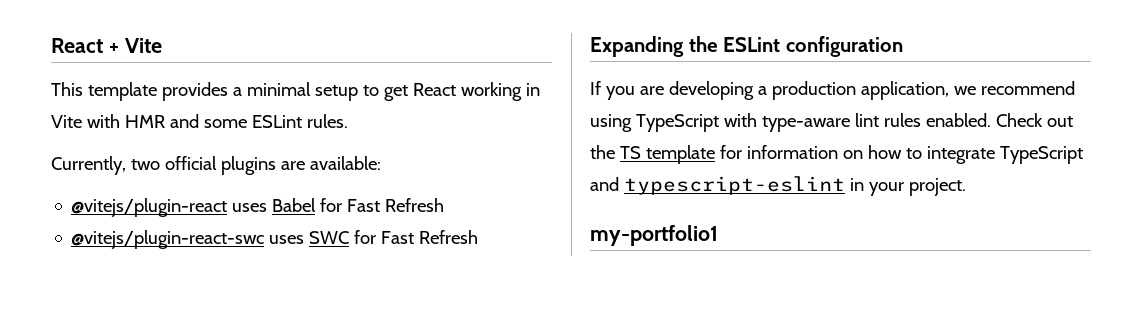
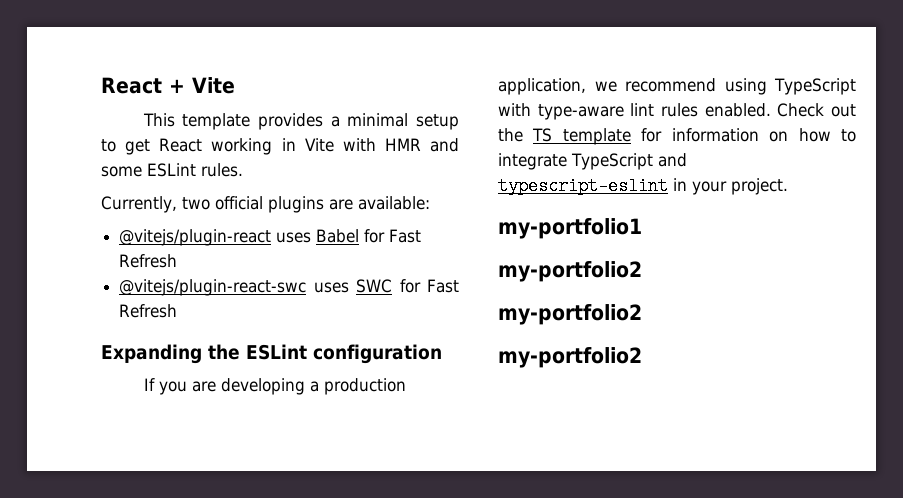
  my-portfolio1
+ my-portfolio2
+ my-portfolio2
+ my-portfolio2

